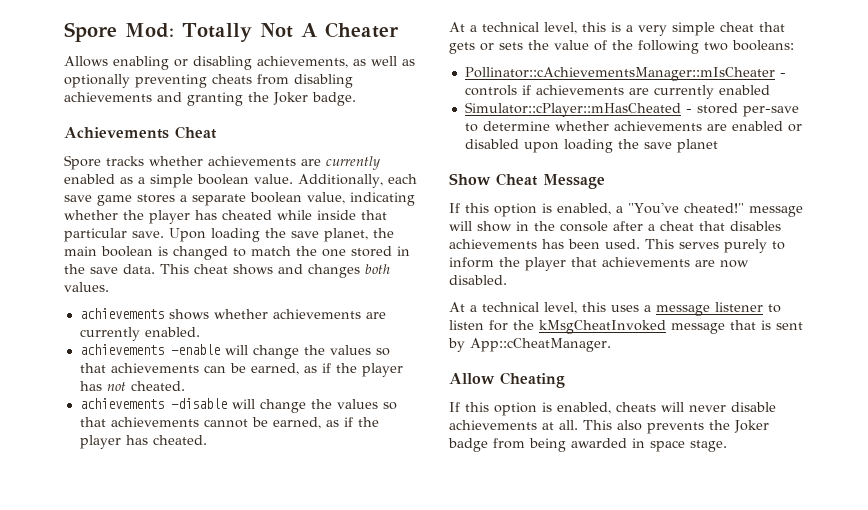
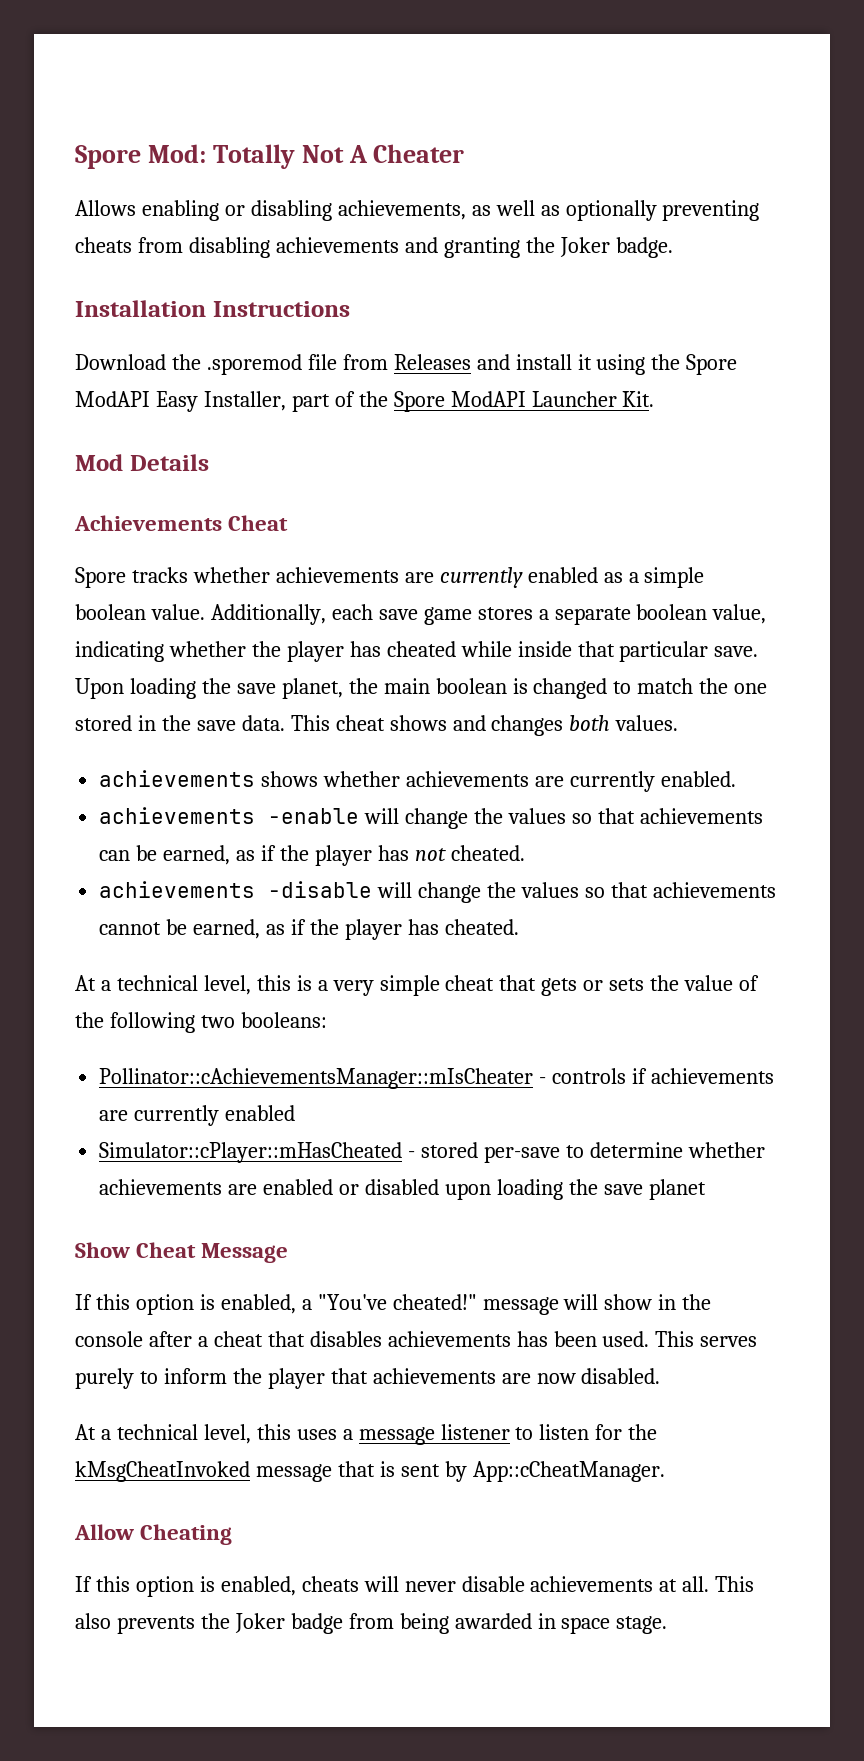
+ Installation Instructions
+ Download the .sporemod file from Releases and install it using the Spore ModAPI Easy Installer, part of the Spore ModAPI Launcher Kit.
+ Mod Details

